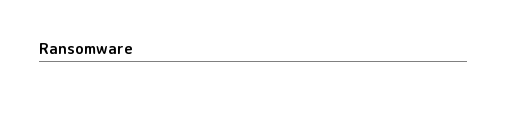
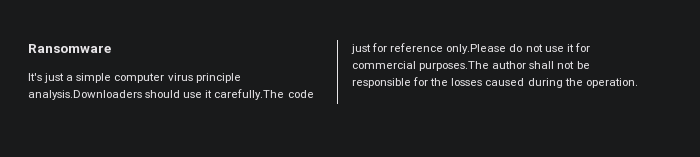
+ It's just a simple computer virus principle analysis.Downloaders should use it carefully.The code just for reference only.Please do not use it for commercial purposes.The author shall not be responsible for the losses caused during the operation.

